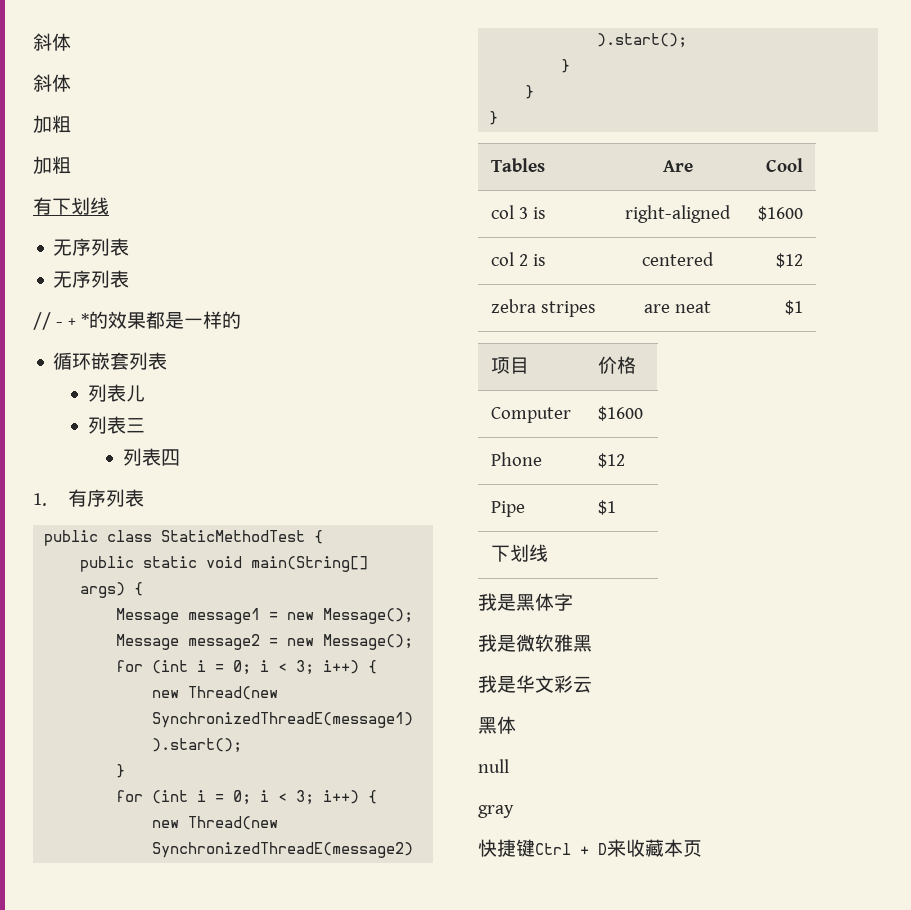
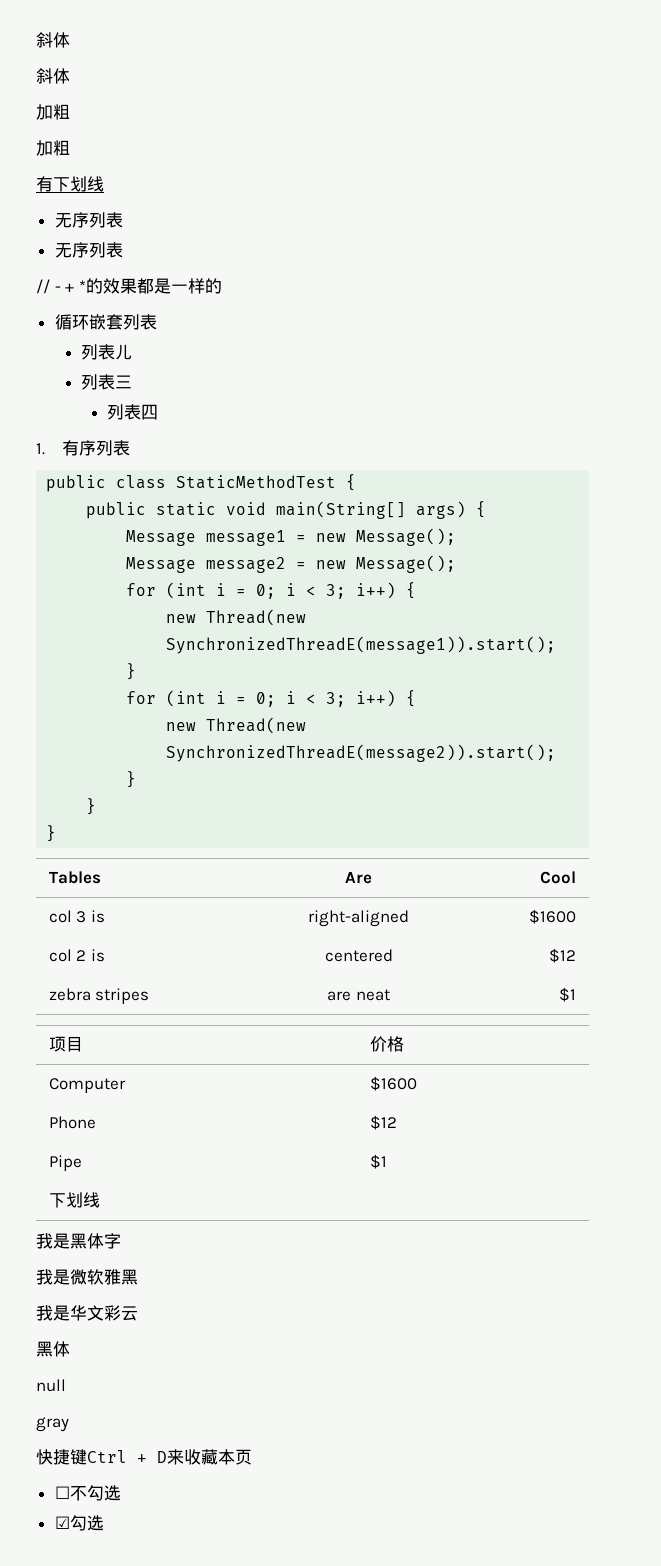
+ ☐不勾选
+ ☑勾选

